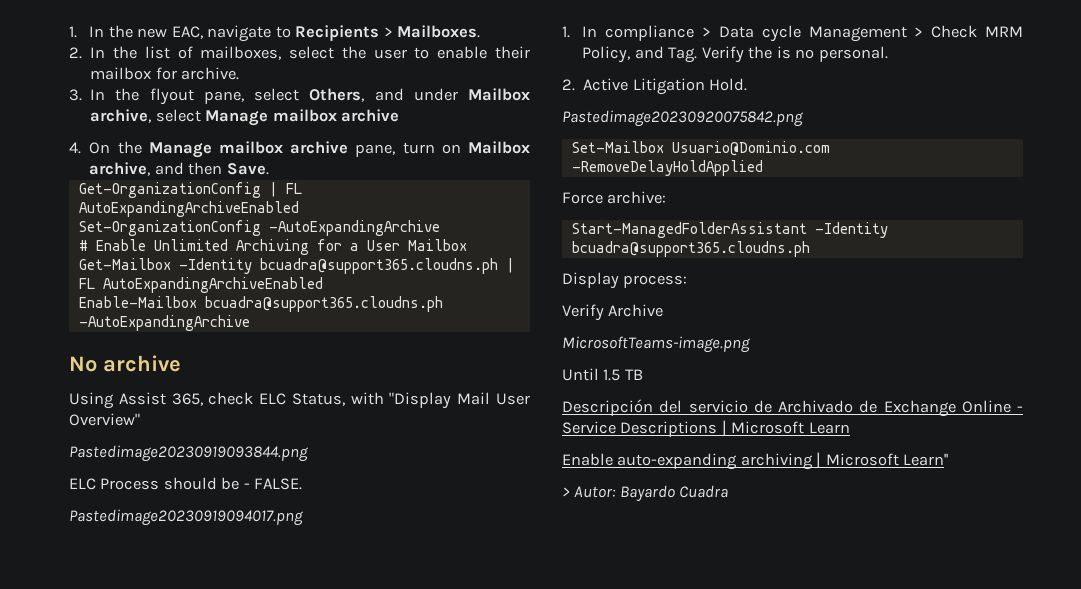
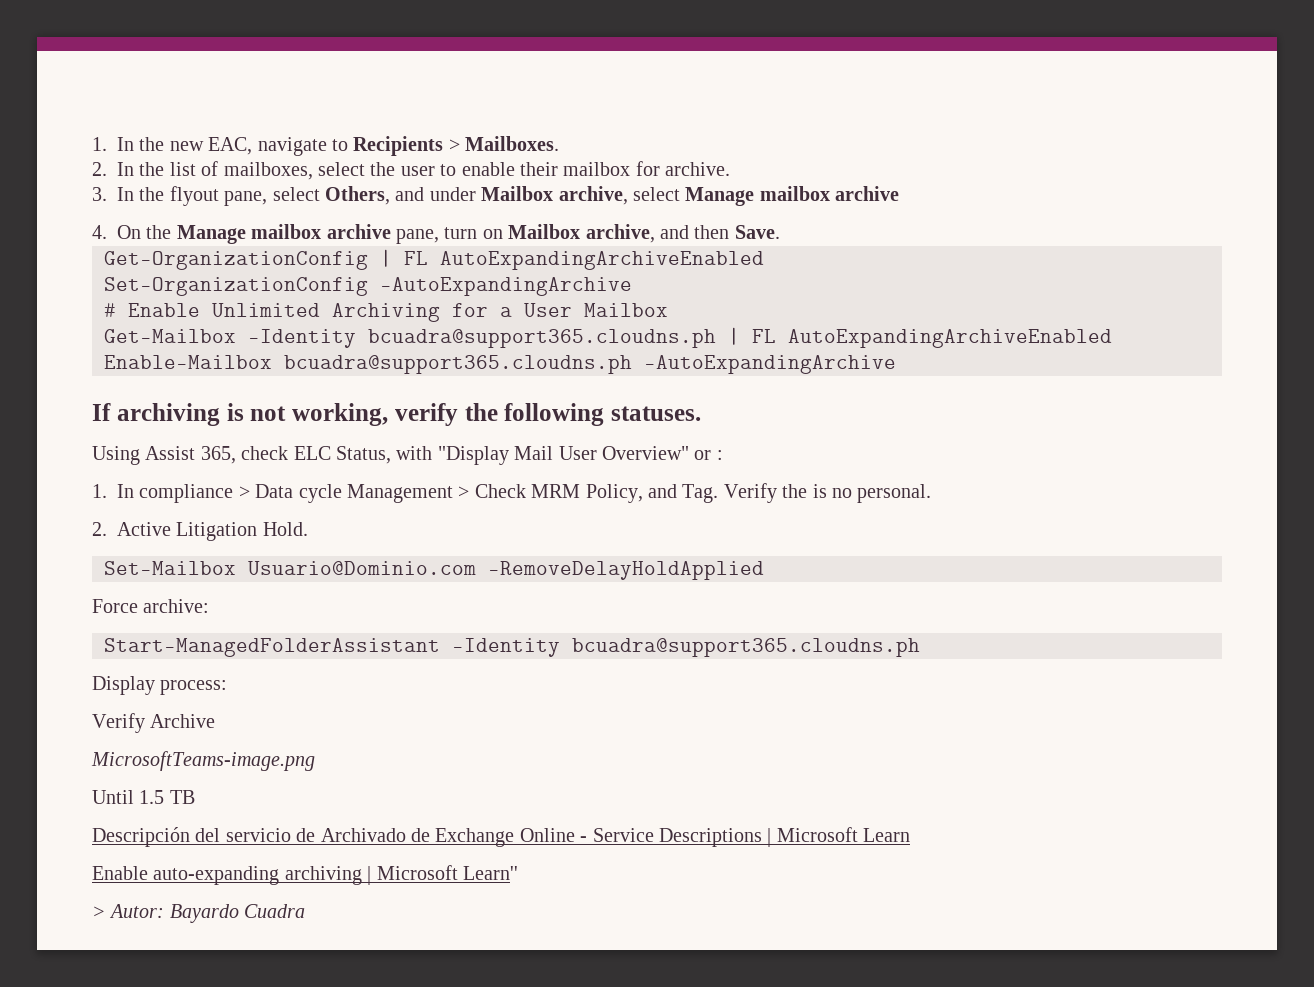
- No archive
+ If archiving is not working, verify the following statuses.
- Using Assist 365, check ELC Status, with "Display Mail User Overview"
- Pastedimage20230919093844.png
- ELC Process should be - FALSE.
- Pastedimage20230919094017.png
+ Using Assist 365, check ELC Status, with "Display Mail User Overview" or :
- Pastedimage20230920075842.png

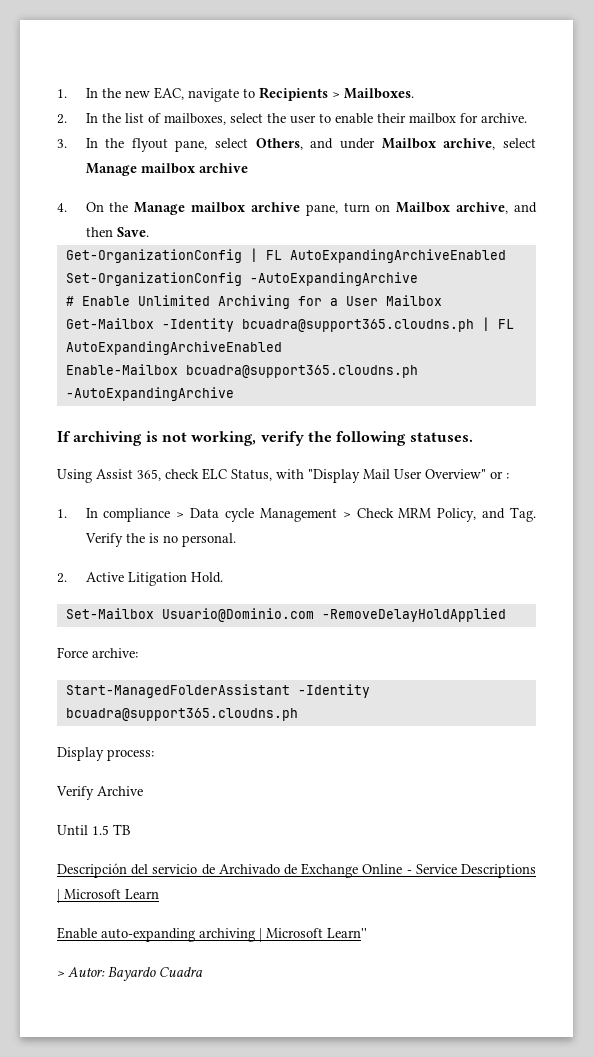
- MicrosoftTeams-image.png

